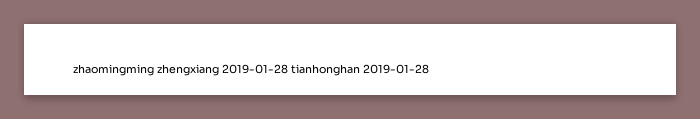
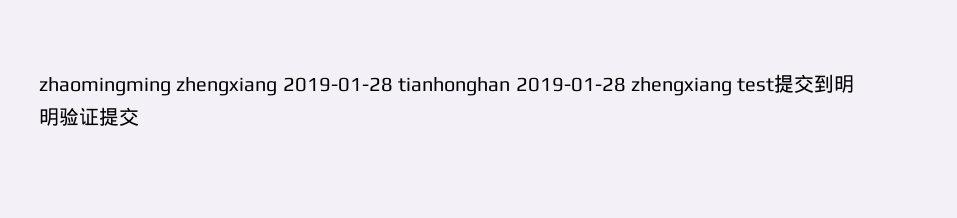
- zhaomingming zhengxiang 2019-01-28 tianhonghan 2019-01-28
+ zhaomingming zhengxiang 2019-01-28 tianhonghan 2019-01-28 zhengxiang test提交到明明验证提交

